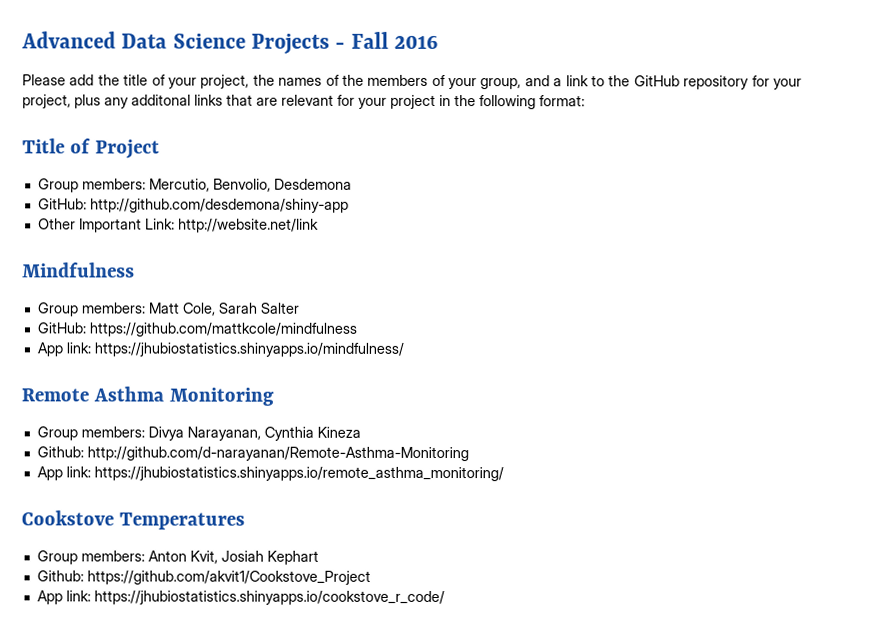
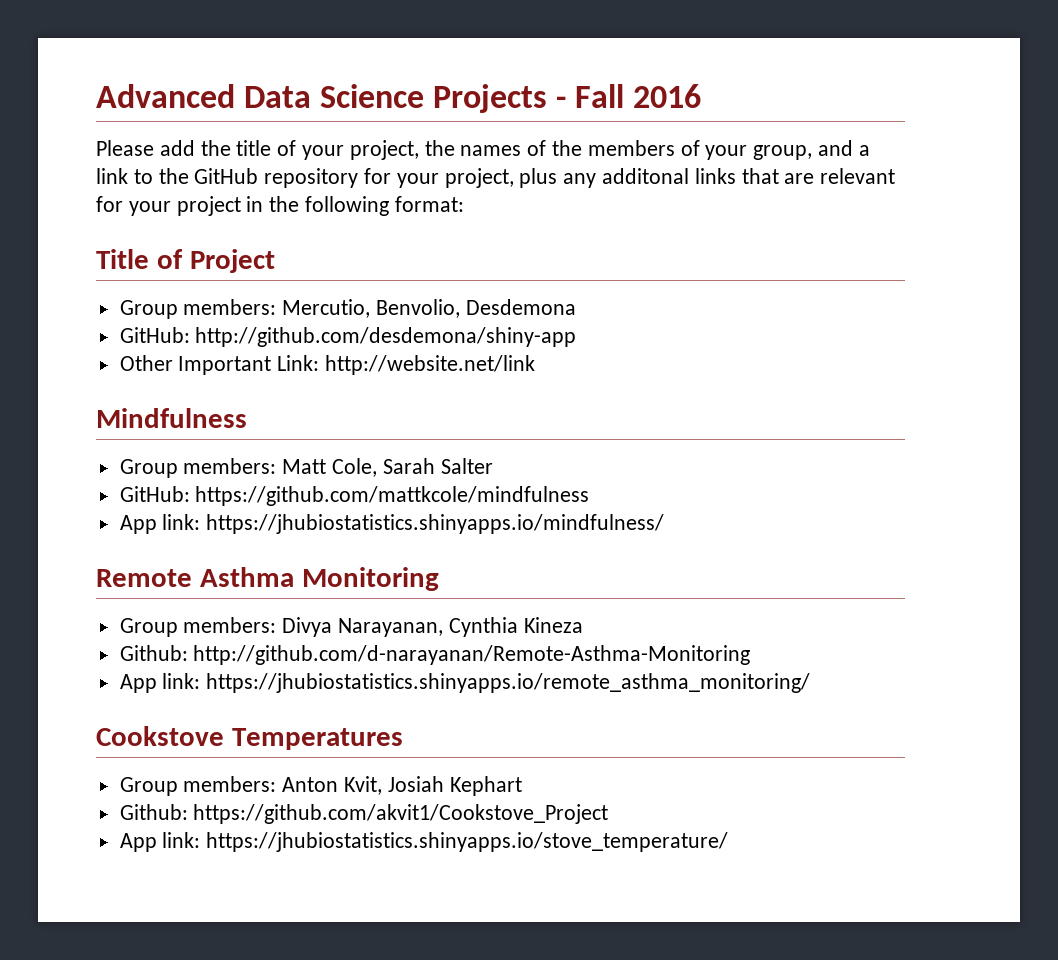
- App link: https://jhubiostatistics.shinyapps.io/cookstove_r_code/
+ App link: https://jhubiostatistics.shinyapps.io/stove_temperature/

